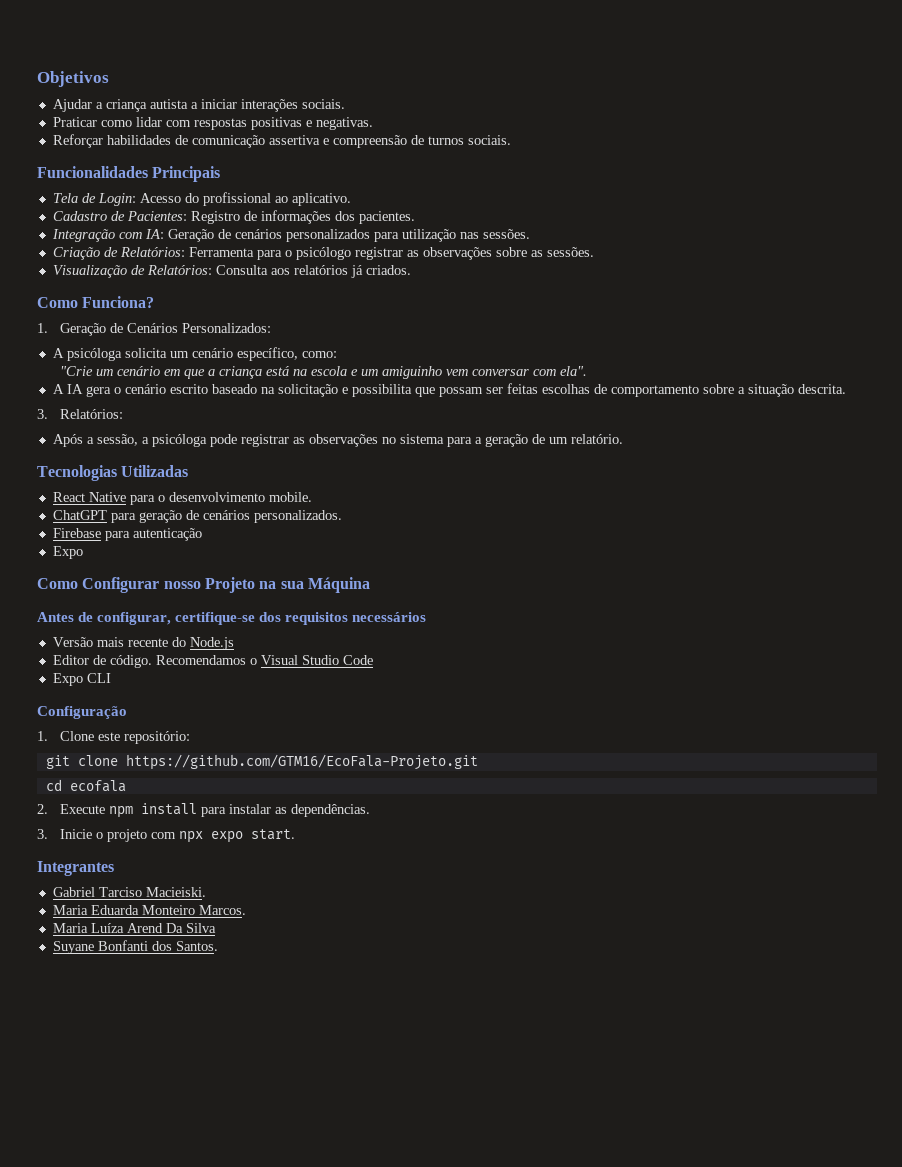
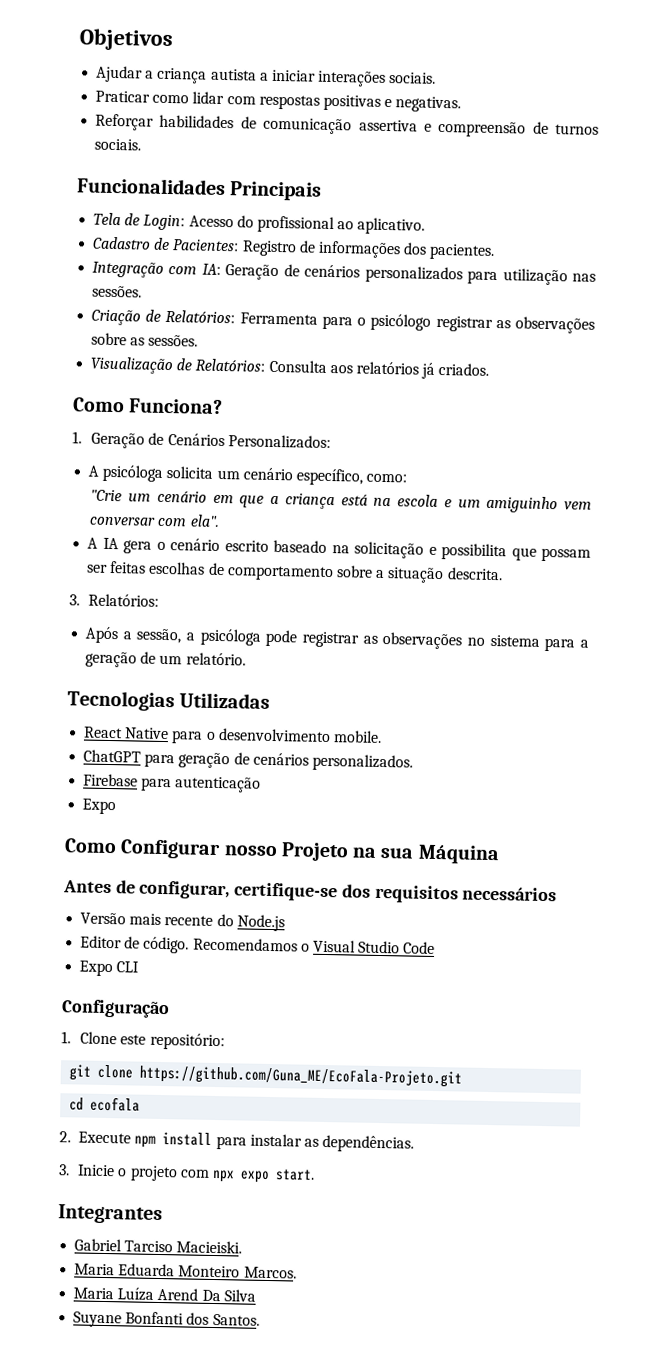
- git clone https://github.com/GTM16/EcoFala-Projeto.git
+ git clone https://github.com/Guna_ME/EcoFala-Projeto.git

